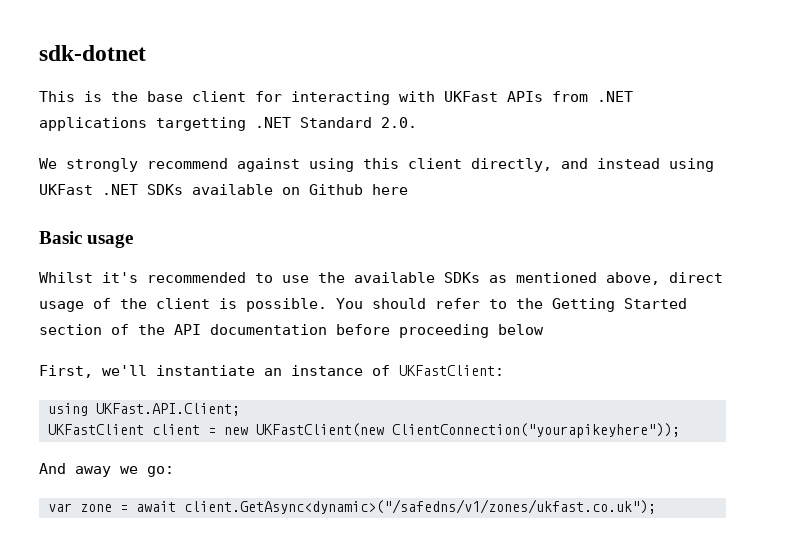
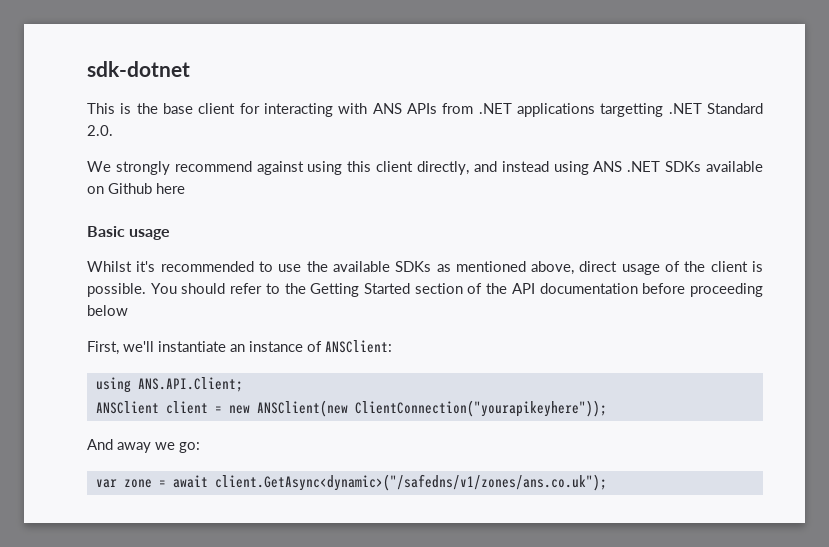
- This is the base client for interacting with UKFast APIs from .NET applications targetting .NET Standard 2.0.
+ This is the base client for interacting with ANS APIs from .NET applications targetting .NET Standard 2.0.
- We strongly recommend against using this client directly, and instead using UKFast .NET SDKs available on Github here
+ We strongly recommend against using this client directly, and instead using ANS .NET SDKs available on Github here
- First, we'll instantiate an instance of UKFastClient:
- using UKFast.API.Client;
- UKFastClient client = new UKFastClient(new ClientConnection("yourapikeyhere"));
+ First, we'll instantiate an instance of ANSClient:
+ using ANS.API.Client;
+ ANSClient client = new ANSClient(new ClientConnection("yourapikeyhere"));
- var zone = await client.GetAsync<dynamic>("/safedns/v1/zones/ukfast.co.uk");
+ var zone = await client.GetAsync<dynamic>("/safedns/v1/zones/ans.co.uk");

